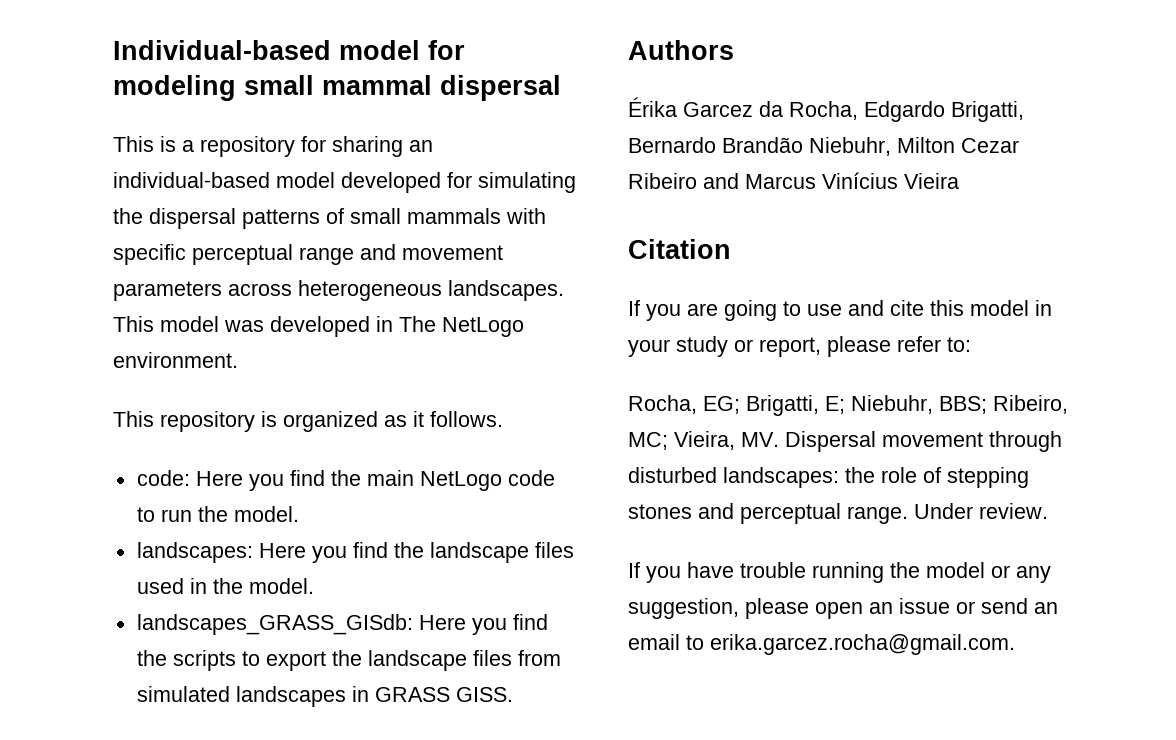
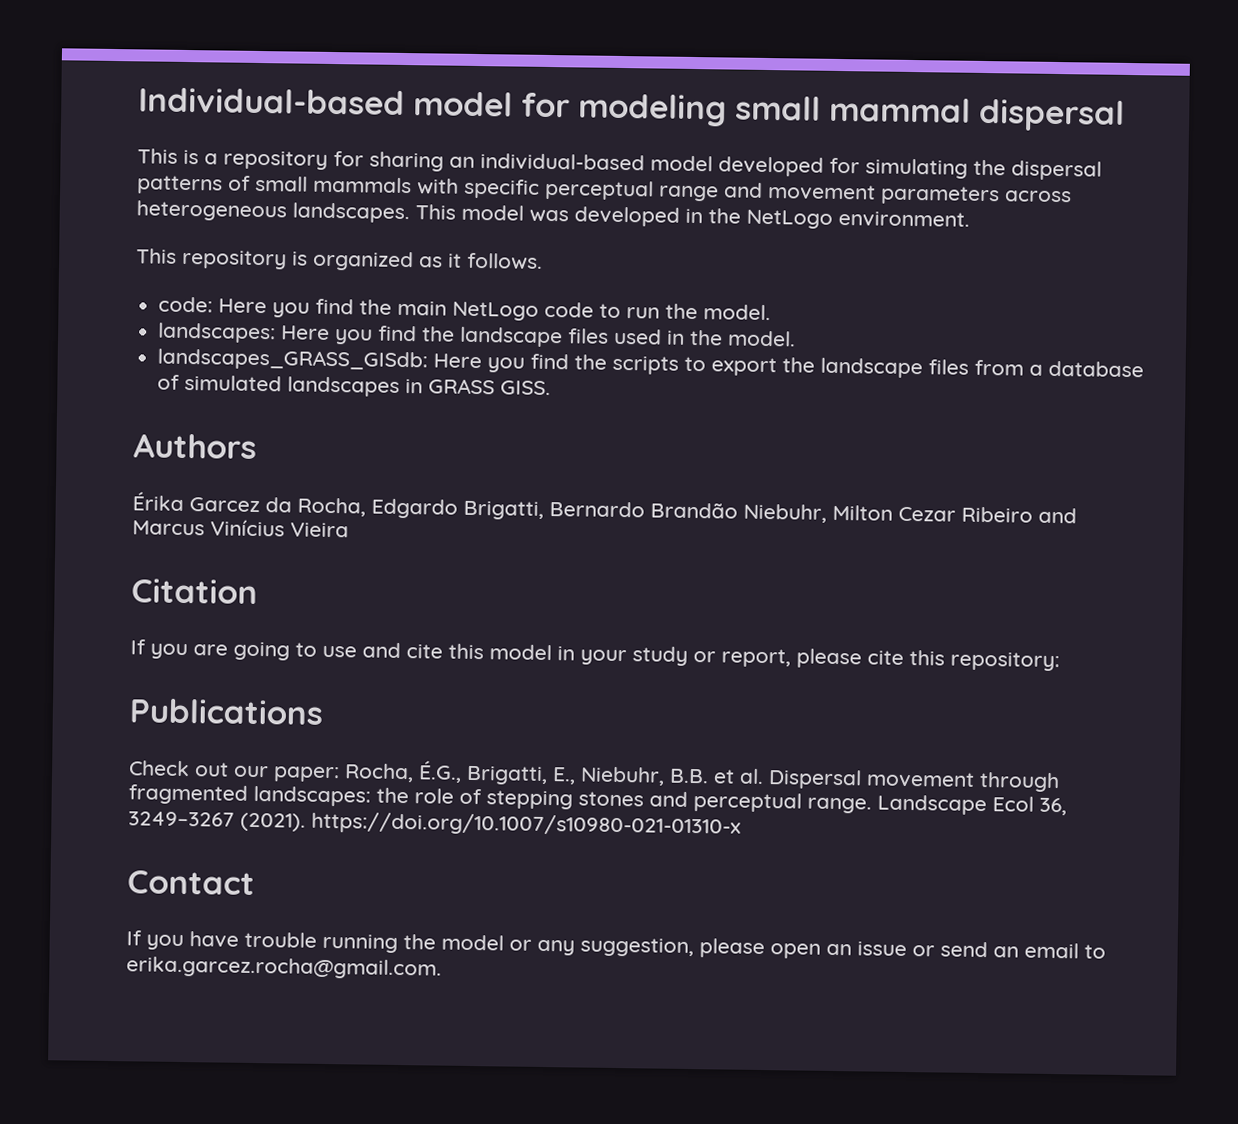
- This model was developed in The NetLogo environment.
+ This model was developed in the NetLogo environment.
- landscapes_GRASS_GISdb: Here you find the scripts to export the landscape files from simulated landscapes in GRASS GISS.
+ landscapes_GRASS_GISdb: Here you find the scripts to export the landscape files from a database of simulated landscapes in GRASS GISS.
- If you are going to use and cite this model in your study or report, please refer to:
- Rocha, EG; Brigatti, E; Niebuhr, BBS; Ribeiro, MC; Vieira, MV. Dispersal movement through disturbed landscapes: the role of stepping stones and perceptual range.
+ If you are going to use and cite this model in your study or report, please cite this repository:
+ Publications
+ Check out our paper: Rocha, É.G., Brigatti, E., Niebuhr, B.B. et al. Dispersal movement through fragmented landscapes: the role of stepping stones and perceptual range.
- Under review.
+ Landscape Ecol 36, 3249–3267 (2021). https://doi.org/10.1007/s10980-021-01310-x
+ Contact

